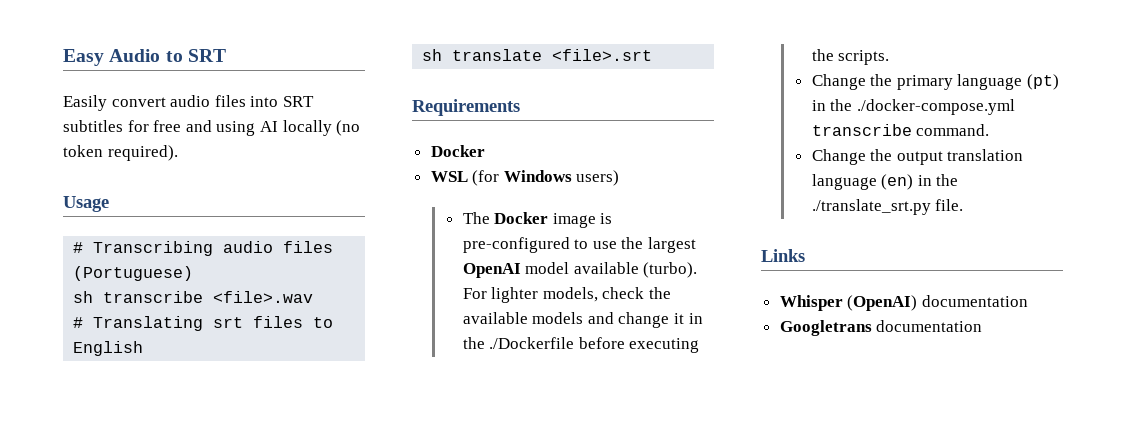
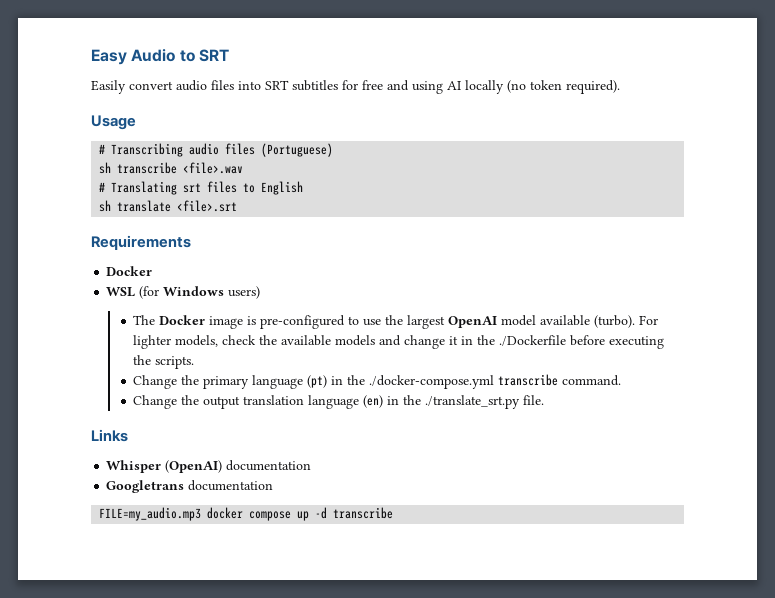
+ FILE=my_audio.mp3 docker compose up -d transcribe

